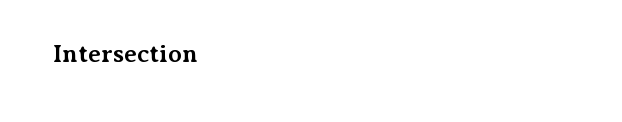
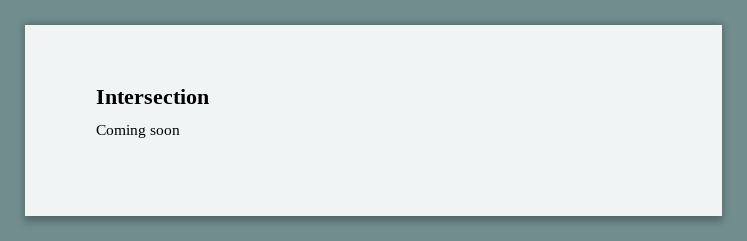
+ Coming soon

